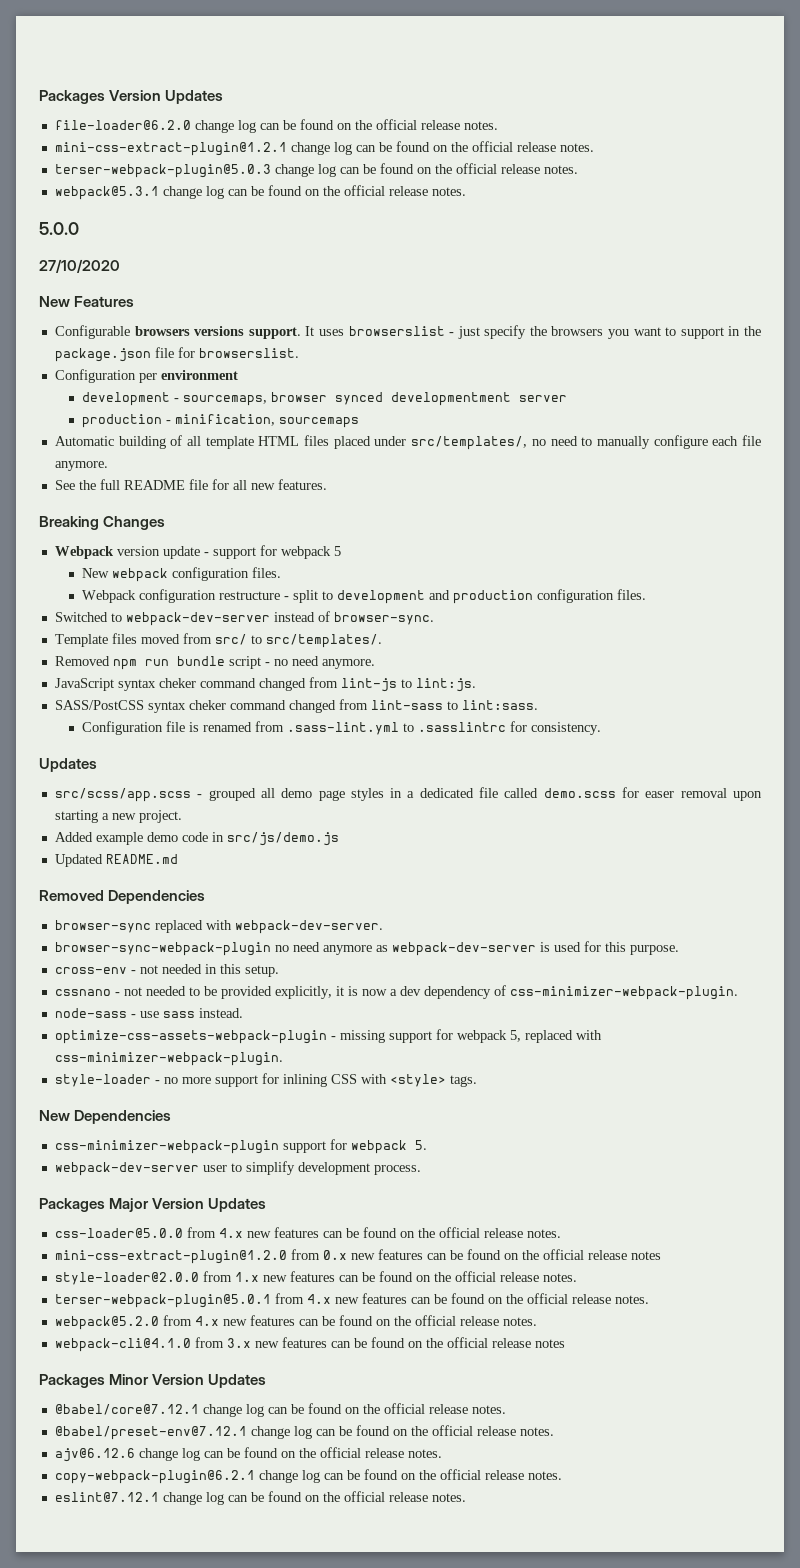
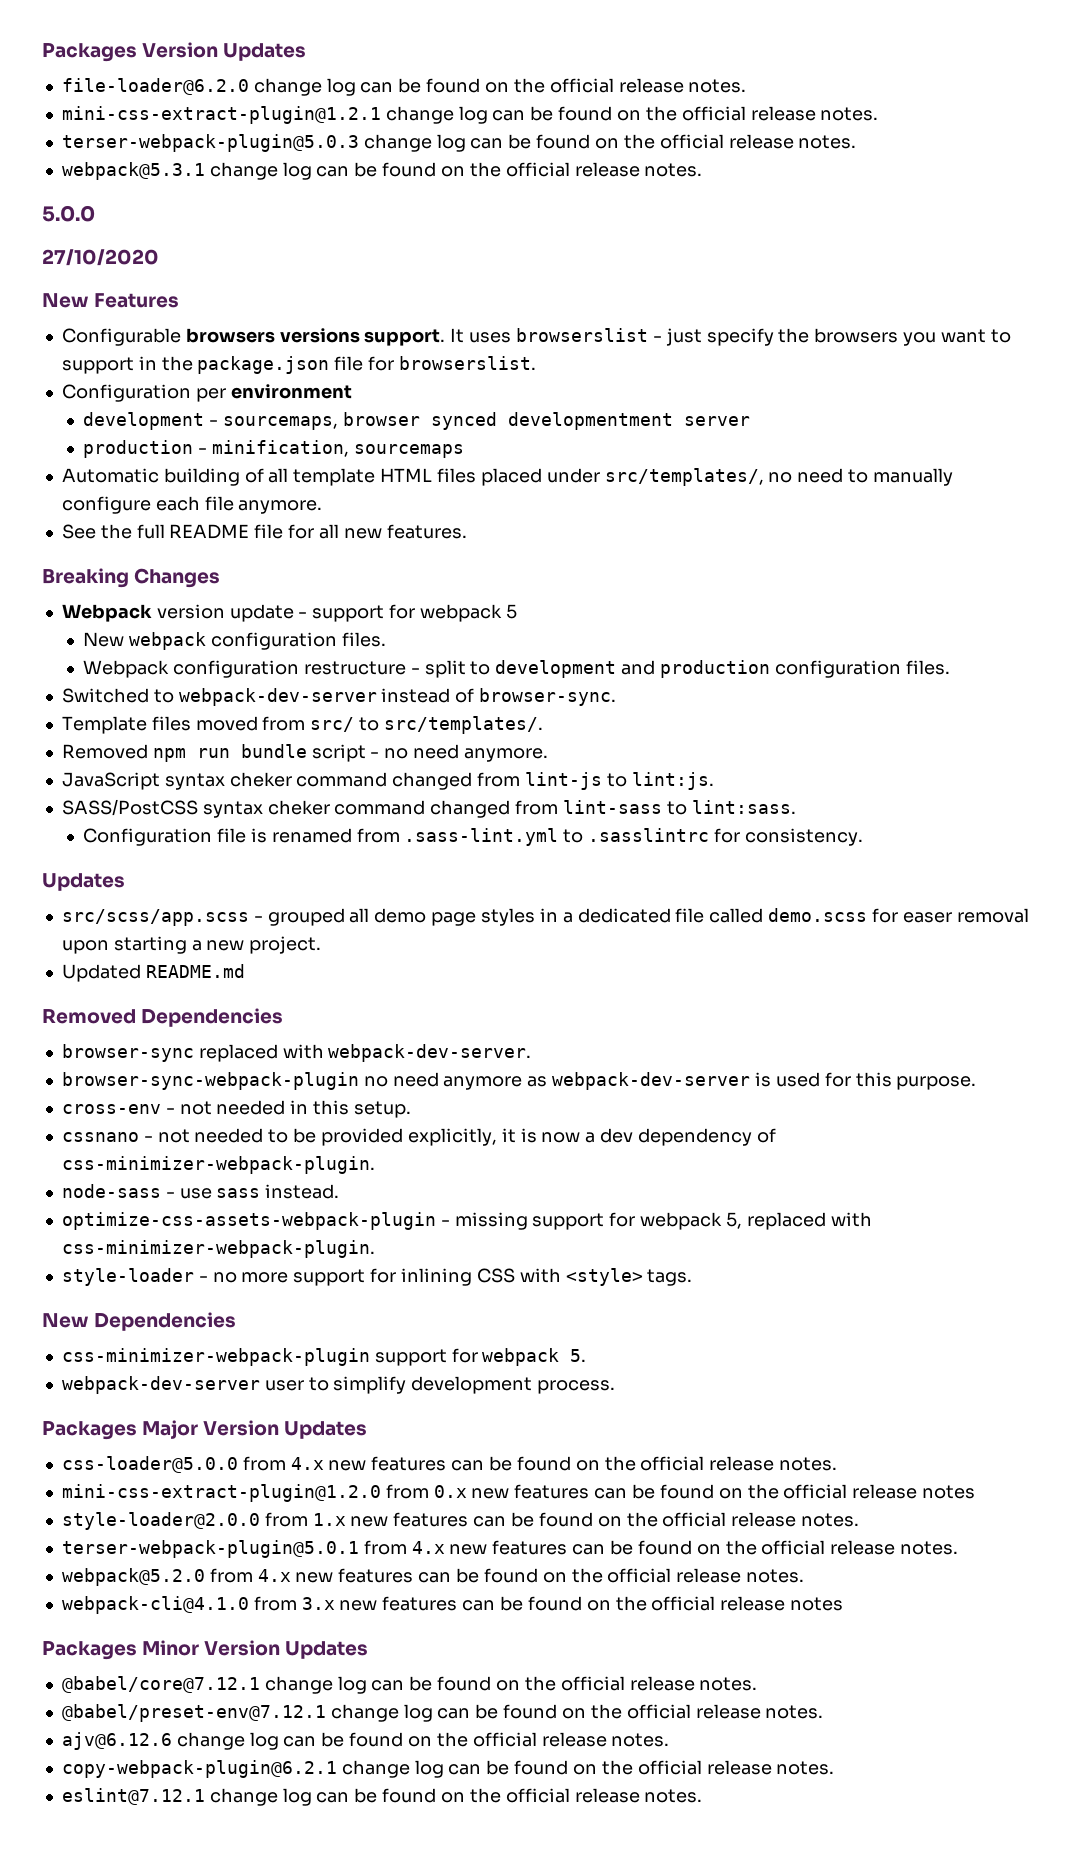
- Added example demo code in src/js/demo.js

